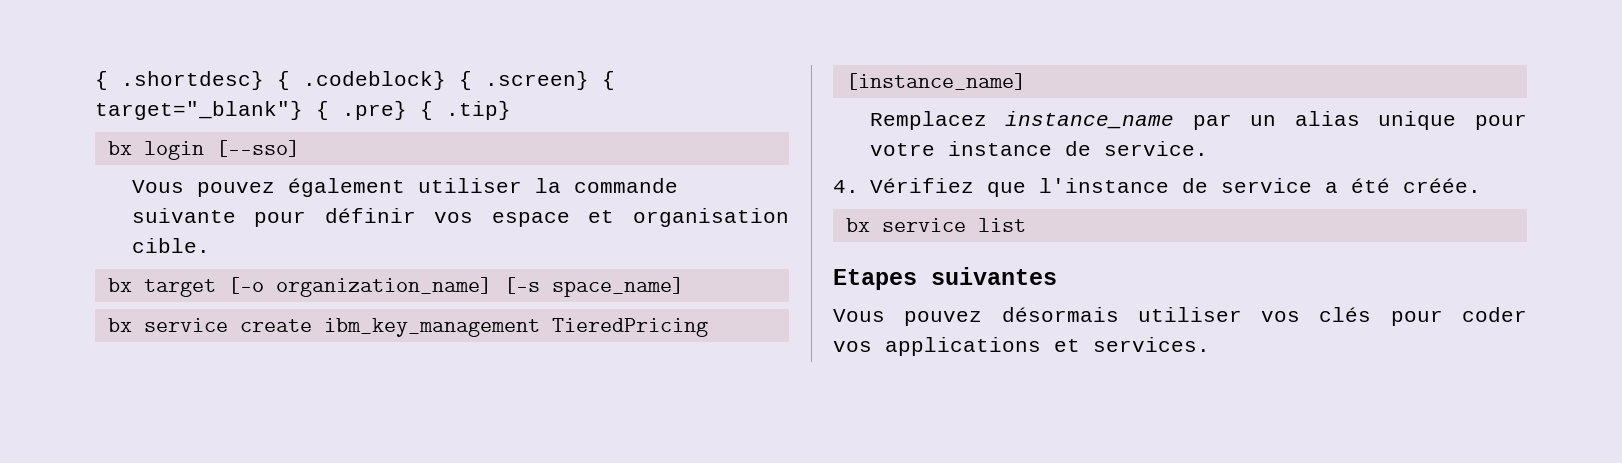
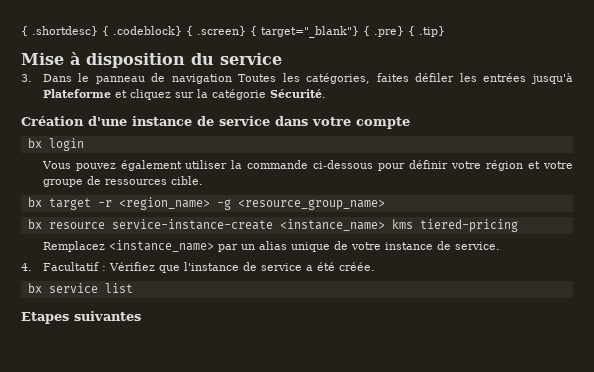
+ Mise à disposition du service
+ 3. Dans le panneau de navigation Toutes les catégories, faites défiler les entrées jusqu'à Plateforme et cliquez sur la catégorie Sécurité.
+ Création d'une instance de service dans votre compte
- bx login [--sso]
+ bx login
- Vous pouvez également utiliser la commande suivante pour définir vos espace et organisation cible.
- bx target [-o organization_name] [-s space_name]
- bx service create ibm_key_management TieredPricing [instance_name]
+ Vous pouvez également utiliser la commande ci-dessous pour définir votre région et votre groupe de ressources cible.
+ bx target -r <region_name> -g <resource_group_name>
+ bx resource service-instance-create <instance_name> kms tiered-pricing
- Remplacez instance_name par un alias unique pour votre instance de service.
+ Remplacez <instance_name> par un alias unique de votre instance de service.
- 4. Vérifiez que l'instance de service a été créée.
+ 4. Facultatif : Vérifiez que l'instance de service a été créée.
- Vous pouvez désormais utiliser vos clés pour coder vos applications et services.

